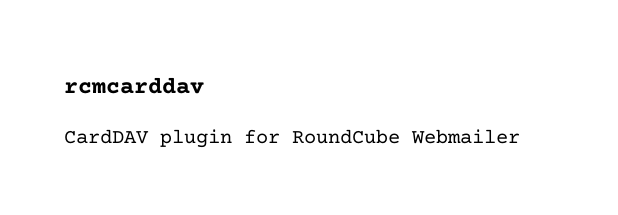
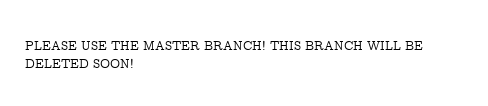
- rcmcarddav
- CardDAV plugin for RoundCube Webmailer
+ PLEASE USE THE MASTER BRANCH! THIS BRANCH WILL BE DELETED SOON!

